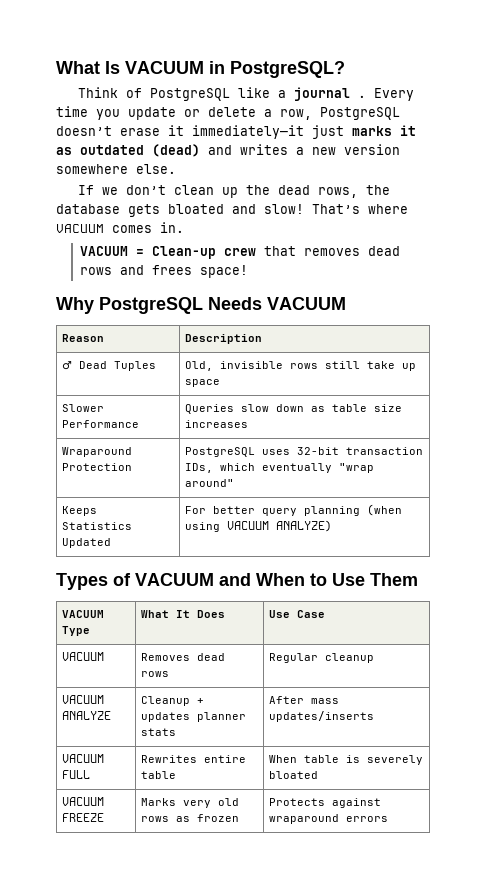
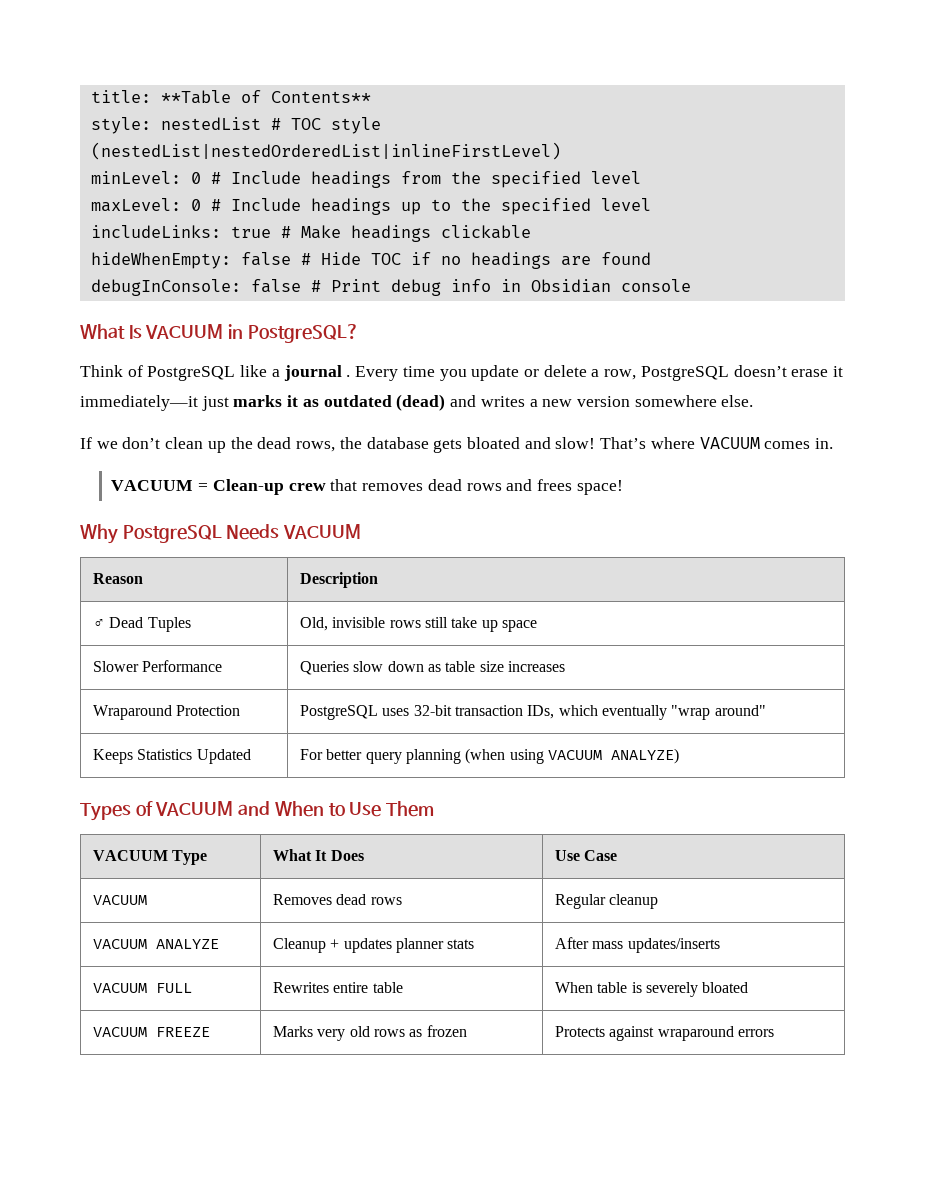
+ title: **Table of Contents**
+ style: nestedList # TOC style (nestedList|nestedOrderedList|inlineFirstLevel)
+ minLevel: 0 # Include headings from the specified level
+ maxLevel: 0 # Include headings up to the specified level
+ includeLinks: true # Make headings clickable
+ hideWhenEmpty: false # Hide TOC if no headings are found
+ debugInConsole: false # Print debug info in Obsidian console

